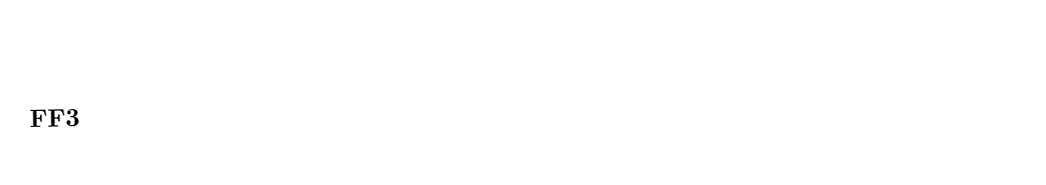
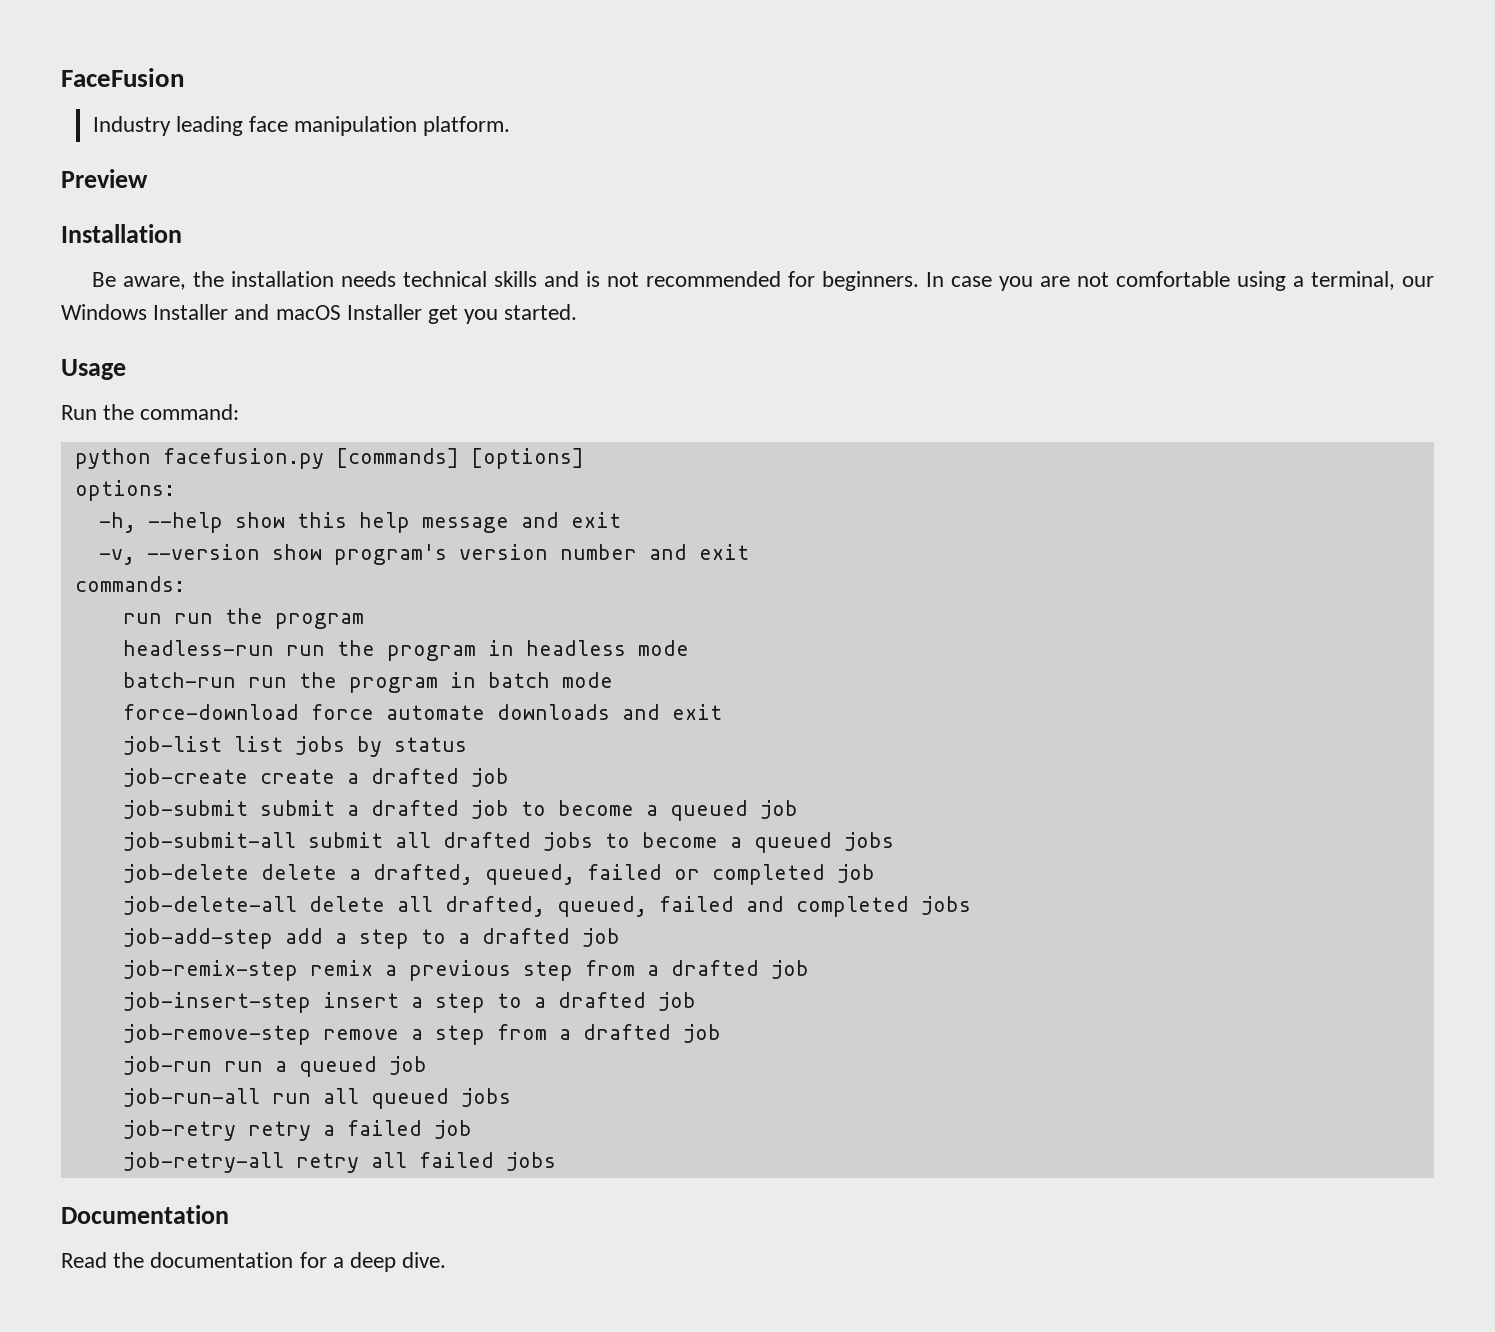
- FF3
+ FaceFusion
+ Industry leading face manipulation platform.
+ Preview
+ Installation
+ Be aware, the installation needs technical skills and is not recommended for beginners. In case you are not comfortable using a terminal, our Windows Installer and macOS Installer get you started.
+ Usage
+ Run the command:
+ python facefusion.py [commands] [options]
+ options:
+ -h, --help show this help message and exit
+ -v, --version show program's version number and exit
+ commands:
+ run run the program
+ headless-run run the program in headless mode
+ batch-run run the program in batch mode
+ force-download force automate downloads and exit
+ job-list list jobs by status
+ job-create create a drafted job
+ job-submit submit a drafted job to become a queued job
+ job-submit-all submit all drafted jobs to become a queued jobs
+ job-delete delete a drafted, queued, failed or completed job
+ job-delete-all delete all drafted, queued, failed and completed jobs
+ job-add-step add a step to a drafted job
+ job-remix-step remix a previous step from a drafted job
+ job-insert-step insert a step to a drafted job
+ job-remove-step remove a step from a drafted job
+ job-run run a queued job
+ job-run-all run all queued jobs
+ job-retry retry a failed job
+ job-retry-all retry all failed jobs
+ Documentation
+ Read the documentation for a deep dive.

